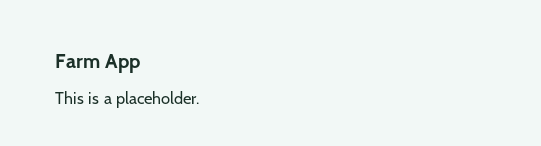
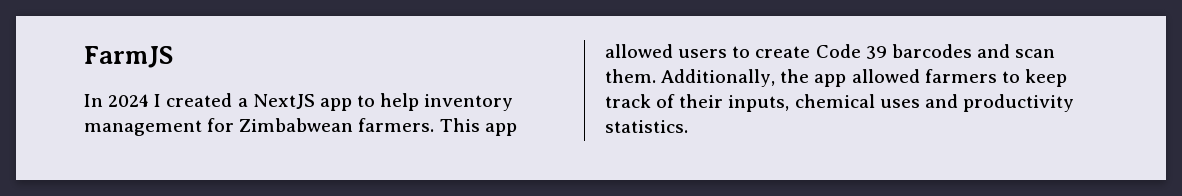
- Farm App
- This is a placeholder.
+ FarmJS
+ In 2024 I created a NextJS app to help inventory management for Zimbabwean farmers. This app allowed users to create Code 39 barcodes and scan them. Additionally, the app allowed farmers to keep track of their inputs, chemical uses and productivity statistics.

